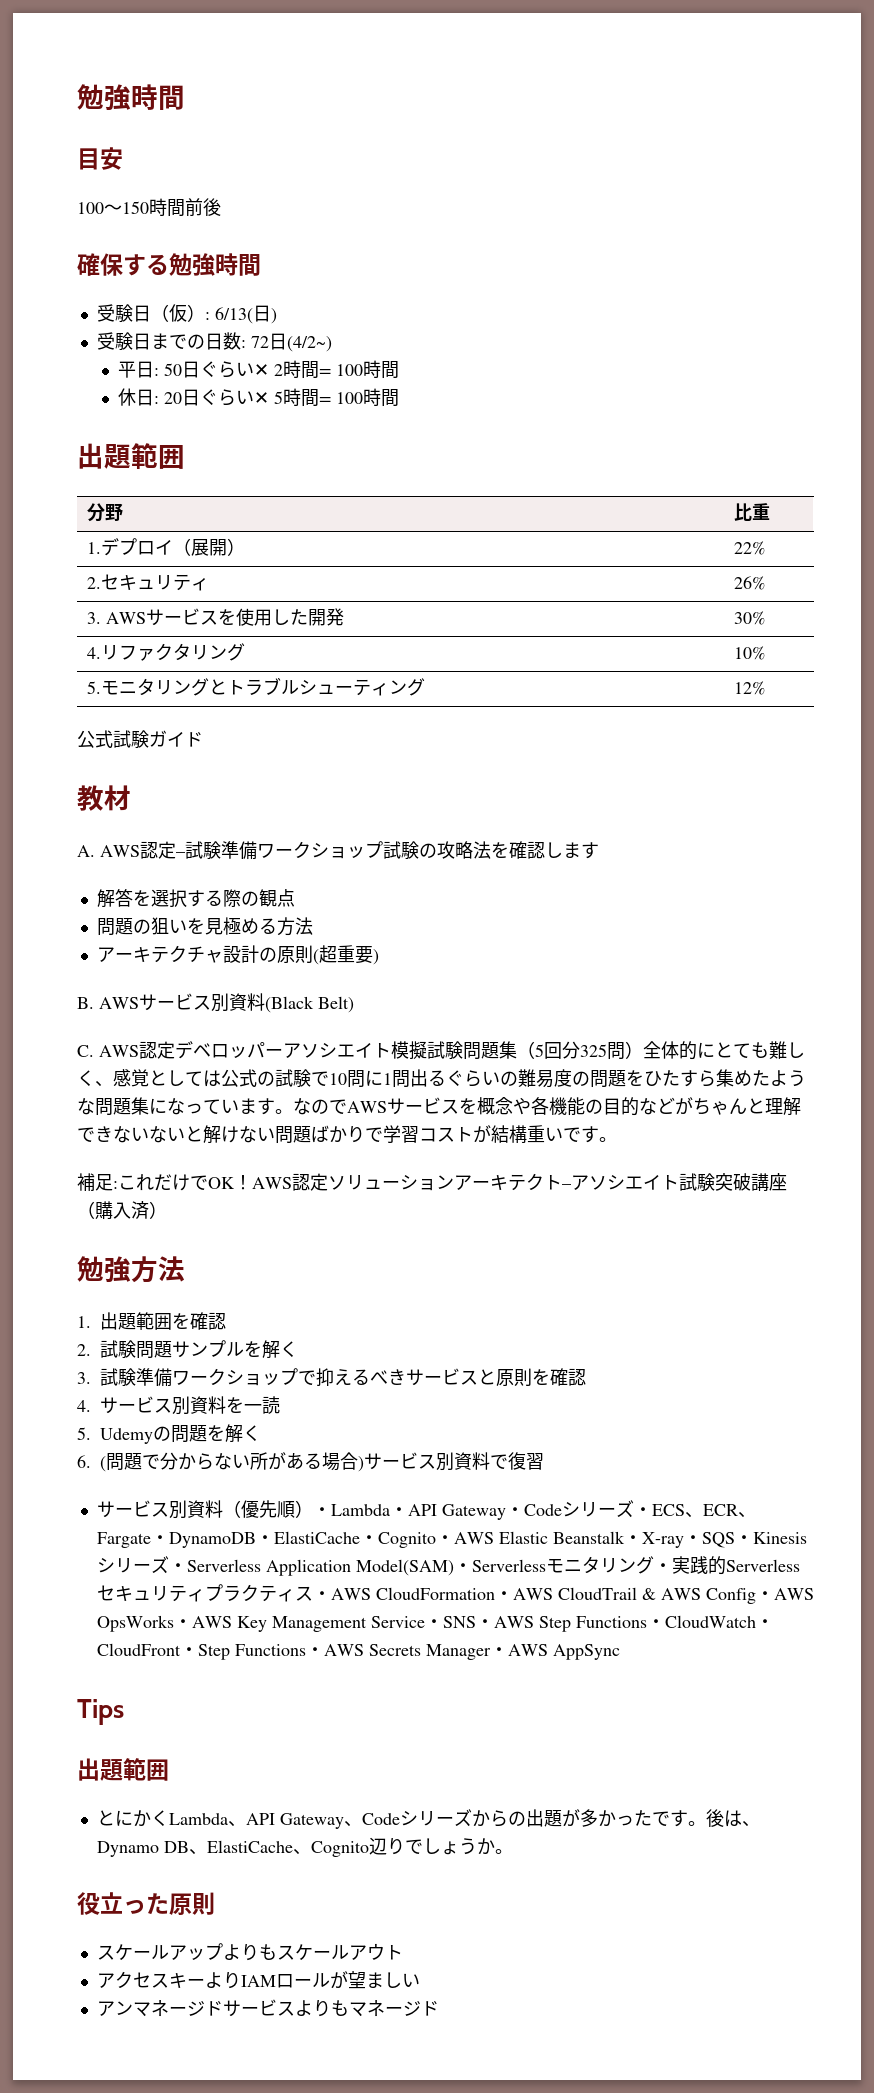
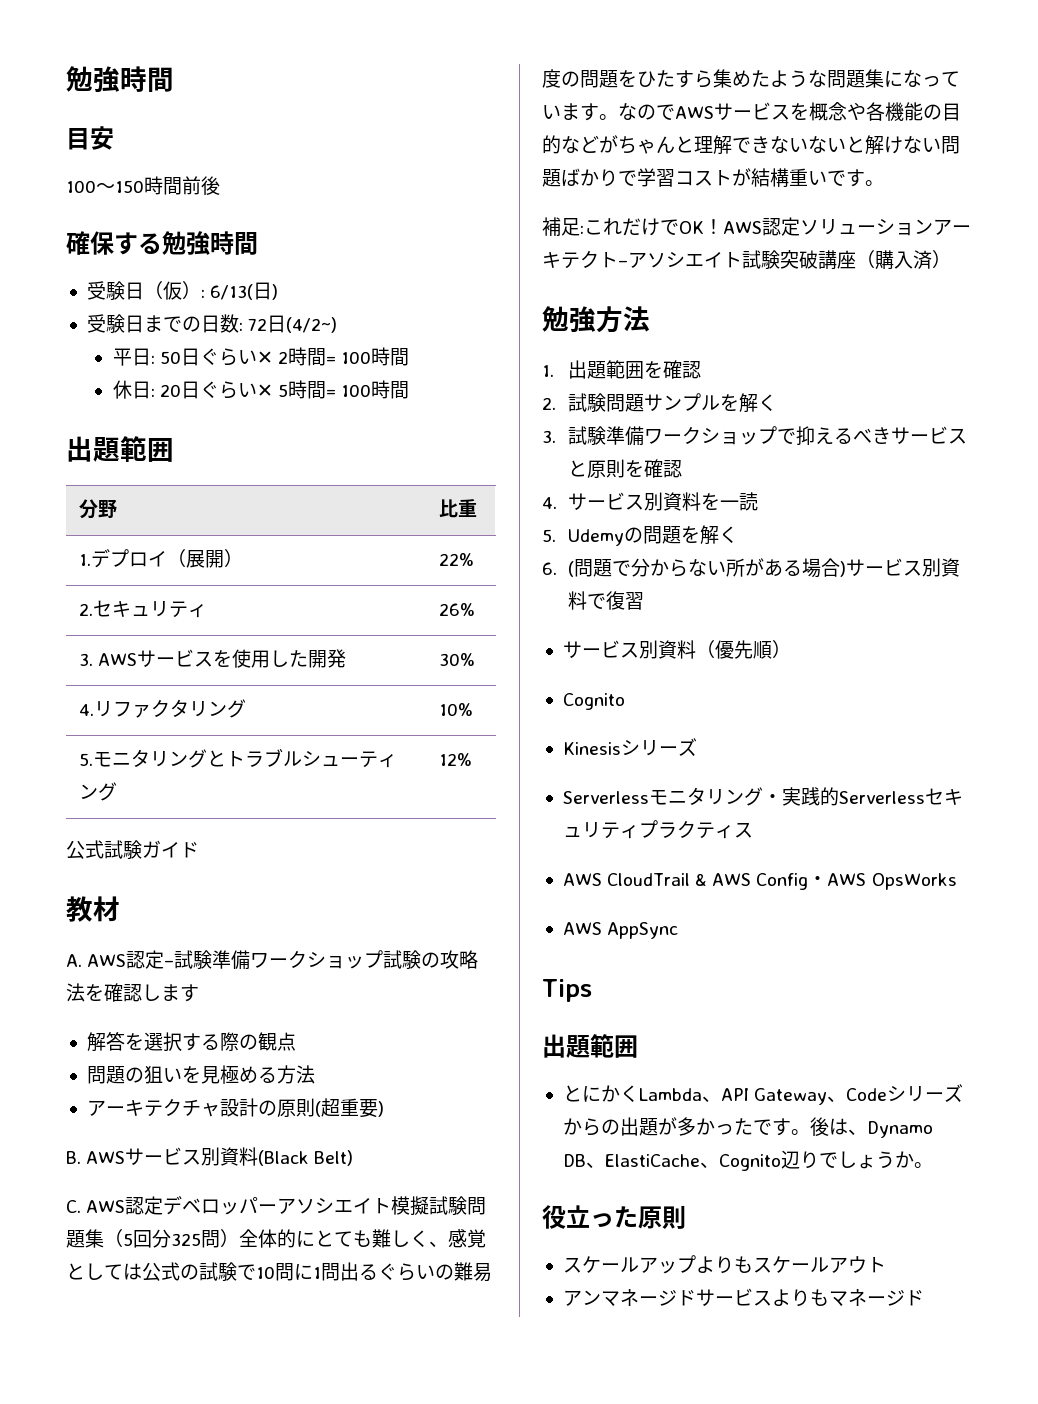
- サービス別資料（優先順）・Lambda・API Gateway・Codeシリーズ・ECS、ECR、Fargate・DynamoDB・ElastiCache・Cognito・AWS Elastic Beanstalk・X-ray・SQS・Kinesisシリーズ・Serverless Application Model(SAM)・Serverlessモニタリング・実践的Serverlessセキュリティプラクティス・AWS CloudFormation・AWS CloudTrail & AWS Config・AWS OpsWorks・AWS Key Management Service・SNS・AWS Step Functions・CloudWatch・CloudFront・Step Functions・AWS Secrets Manager・AWS AppSync
+ サービス別資料（優先順）
+ Cognito
+ Kinesisシリーズ
+ Serverlessモニタリング・実践的Serverlessセキュリティプラクティス
+ AWS CloudTrail & AWS Config・AWS OpsWorks
+ AWS AppSync
- アクセスキーよりIAMロールが望ましい

